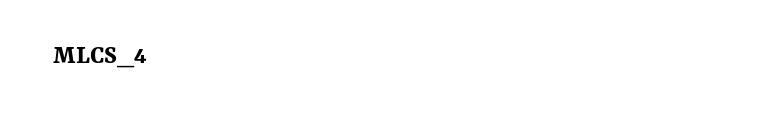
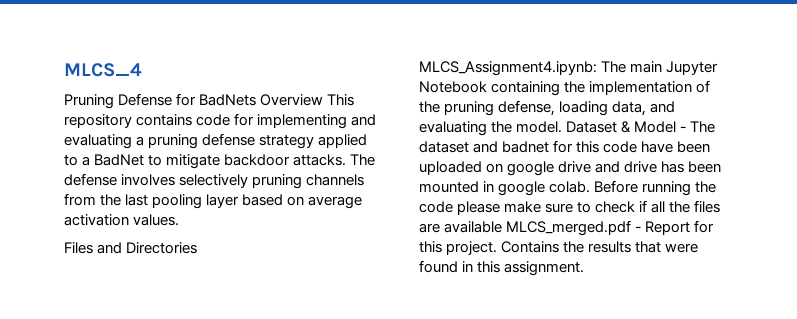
+ Pruning Defense for BadNets Overview This repository contains code for implementing and evaluating a pruning defense strategy applied to a BadNet to mitigate backdoor attacks. The defense involves selectively pruning channels from the last pooling layer based on average activation values.
+ Files and Directories MLCS_Assignment4.ipynb: The main Jupyter Notebook containing the implementation of the pruning defense, loading data, and evaluating the model. Dataset & Model - The dataset and badnet for this code have been uploaded on google drive and drive has been mounted in google colab. Before running the code please make sure to check if all the files are available MLCS_merged.pdf - Report for this project. Contains the results that were found in this assignment.

